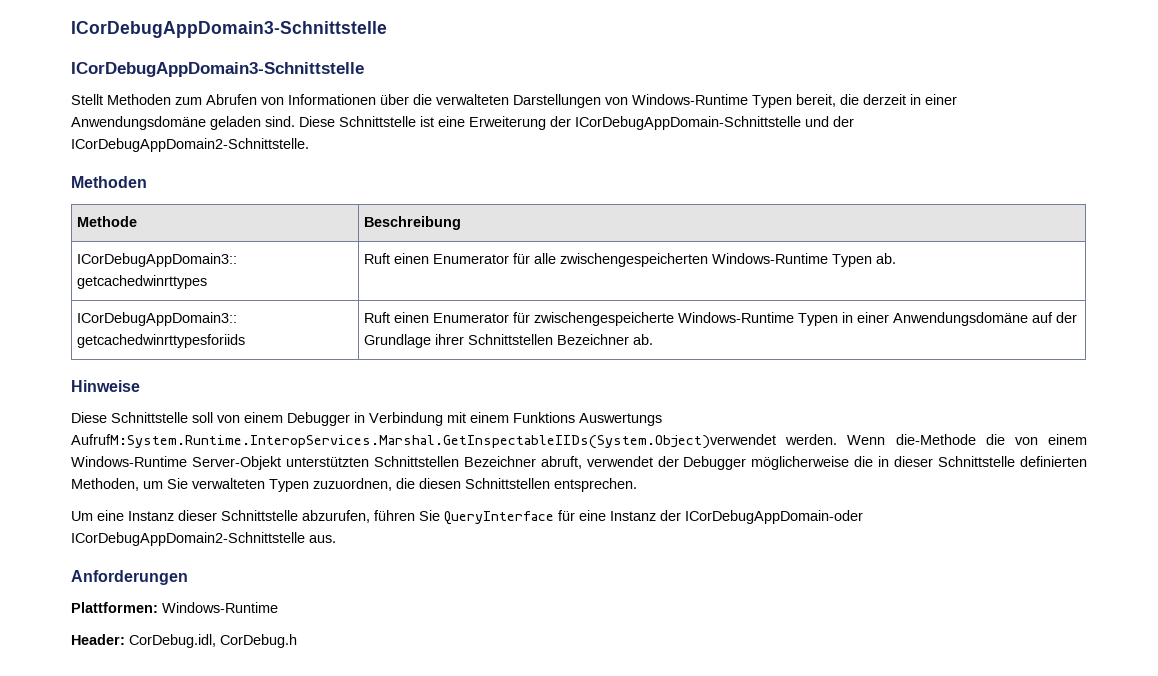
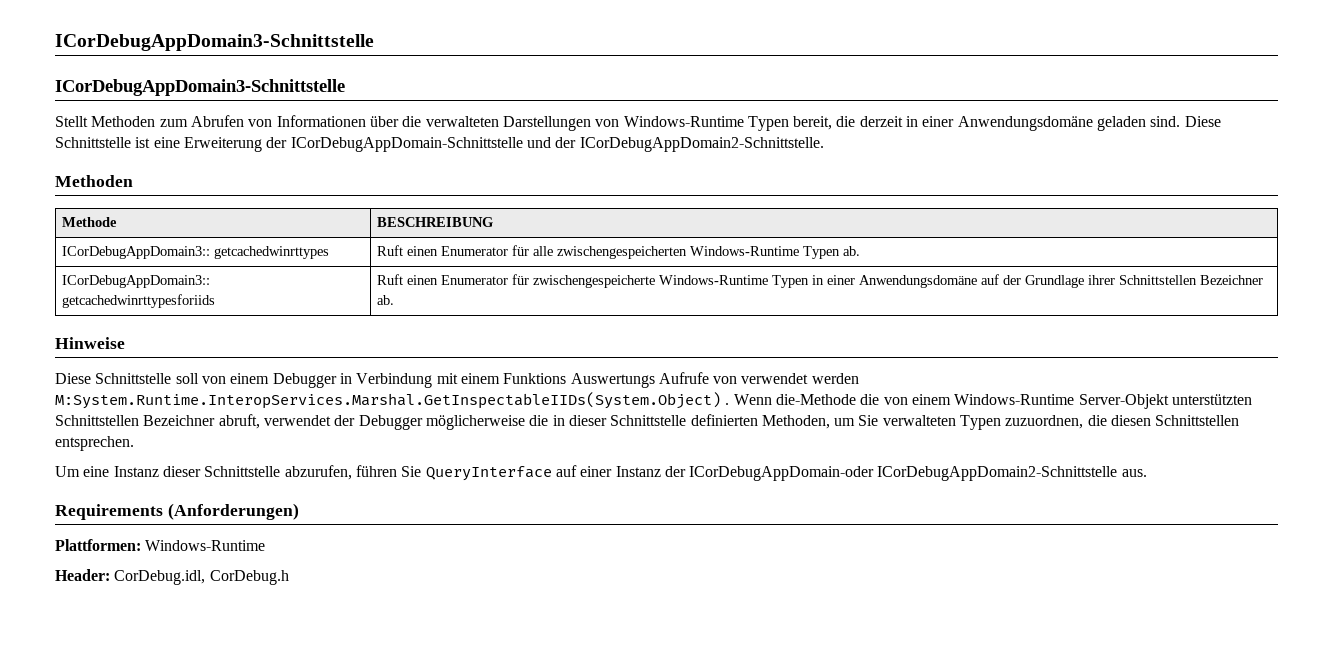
- Methode | Beschreibung
+ Methode | BESCHREIBUNG
- Diese Schnittstelle soll von einem Debugger in Verbindung mit einem Funktions Auswertungs AufrufM:System.Runtime.InteropServices.Marshal.GetInspectableIIDs(System.Object)verwendet werden.
+ Diese Schnittstelle soll von einem Debugger in Verbindung mit einem Funktions Auswertungs Aufrufe von verwendet werden M:System.Runtime.InteropServices.Marshal.GetInspectableIIDs(System.Object) .
- Um eine Instanz dieser Schnittstelle abzurufen, führen Sie QueryInterface für eine Instanz der ICorDebugAppDomain-oder ICorDebugAppDomain2-Schnittstelle aus.
+ Um eine Instanz dieser Schnittstelle abzurufen, führen Sie QueryInterface auf einer Instanz der ICorDebugAppDomain-oder ICorDebugAppDomain2-Schnittstelle aus.
- Anforderungen
+ Requirements (Anforderungen)

